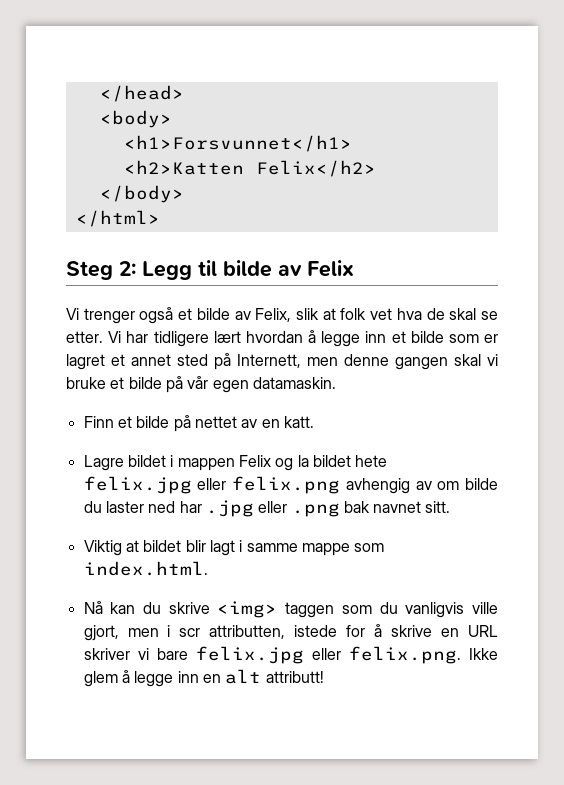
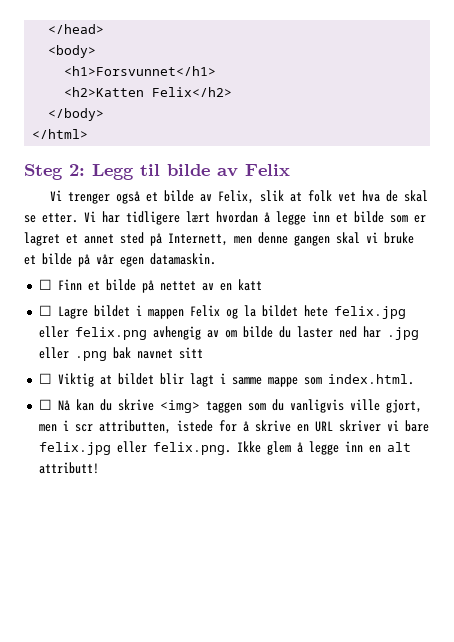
- Finn et bilde på nettet av en katt.
- Lagre bildet i mappen Felix og la bildet hete felix.jpg eller felix.png avhengig av om bilde du laster ned har .jpg eller .png bak navnet sitt.
- Viktig at bildet blir lagt i samme mappe som index.html.
+ ☐ Finn et bilde på nettet av en katt
+ ☐ Lagre bildet i mappen Felix og la bildet hete felix.jpg eller felix.png avhengig av om bilde du laster ned har .jpg eller .png bak navnet sitt
+ ☐ Viktig at bildet blir lagt i samme mappe som index.html.
- Nå kan du skrive <img> taggen som du vanligvis ville gjort, men i scr attributten, istede for å skrive en URL skriver vi bare felix.jpg eller felix.png. Ikke glem å legge inn en alt attributt!
+ ☐ Nå kan du skrive <img> taggen som du vanligvis ville gjort, men i scr attributten, istede for å skrive en URL skriver vi bare felix.jpg eller felix.png. Ikke glem å legge inn en alt attributt!

